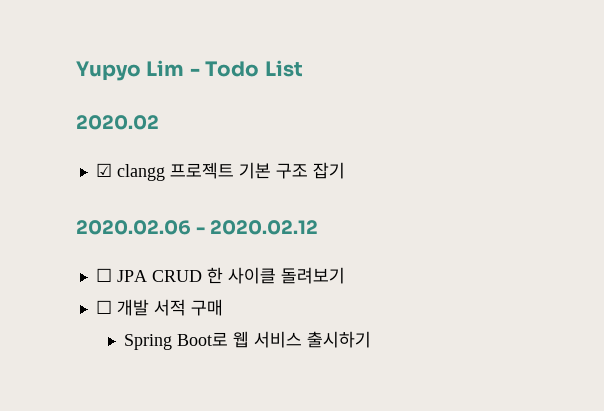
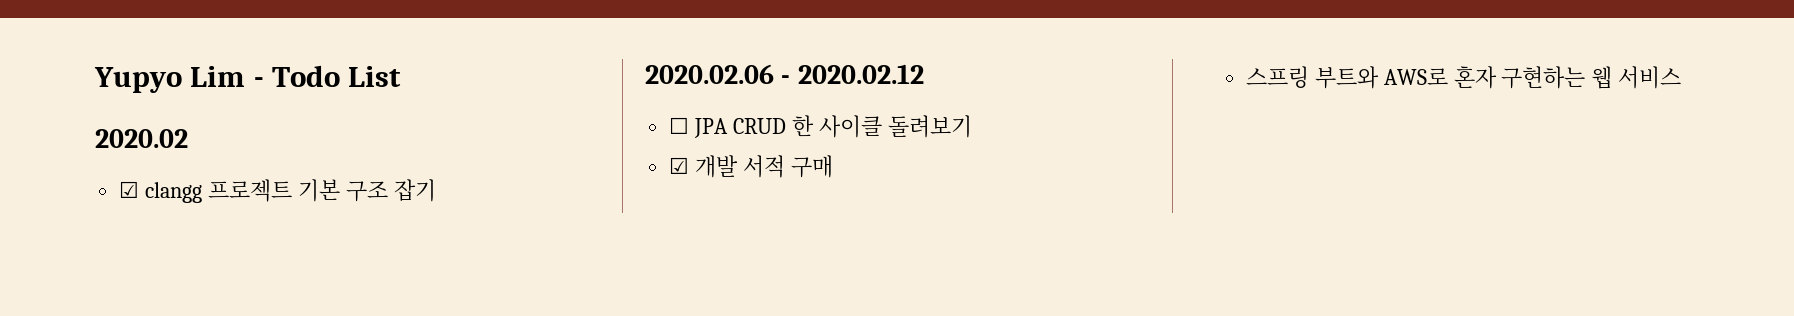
- ☐ 개발 서적 구매
+ ☑ 개발 서적 구매
- Spring Boot로 웹 서비스 출시하기
+ 스프링 부트와 AWS로 혼자 구현하는 웹 서비스

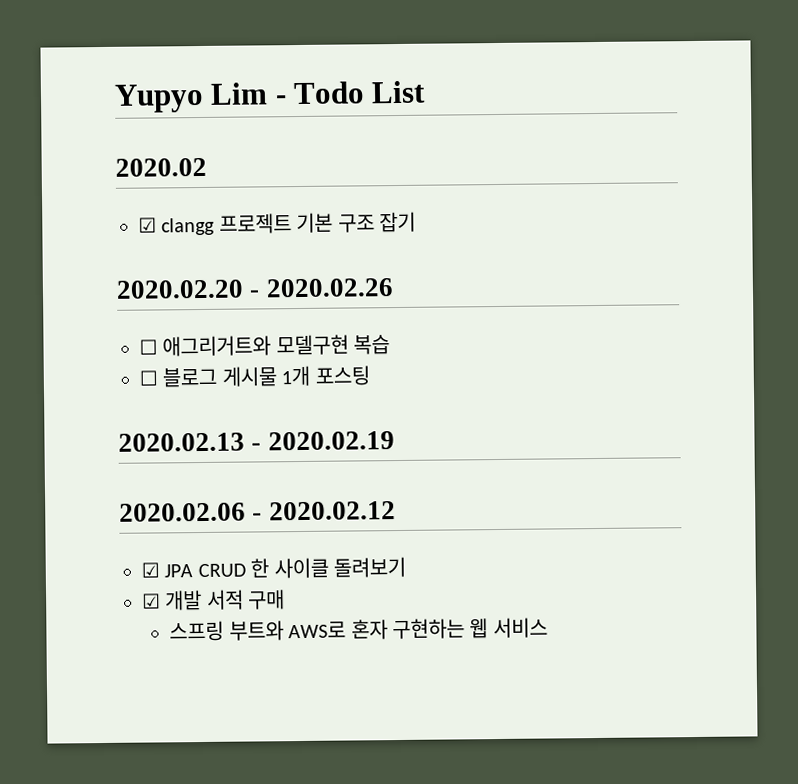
+ 2020.02.20 - 2020.02.26
+ ☐ 애그리거트와 모델구현 복습
+ ☐ 블로그 게시물 1개 포스팅
+ 2020.02.13 - 2020.02.19
- ☐ JPA CRUD 한 사이클 돌려보기
+ ☑ JPA CRUD 한 사이클 돌려보기

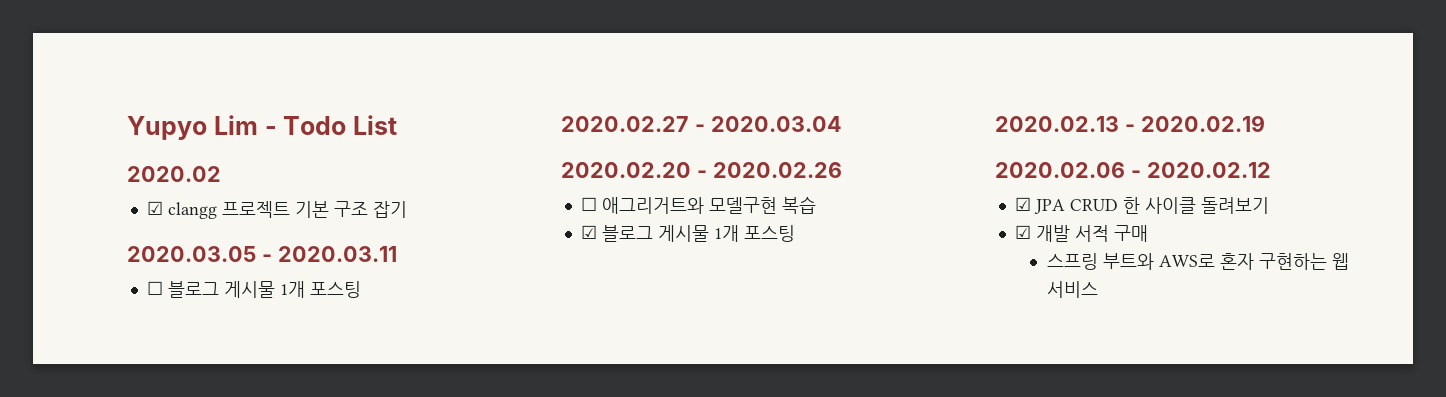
+ 2020.03.05 - 2020.03.11
+ ☐ 블로그 게시물 1개 포스팅
+ 2020.02.27 - 2020.03.04
- ☐ 블로그 게시물 1개 포스팅
+ ☑ 블로그 게시물 1개 포스팅

